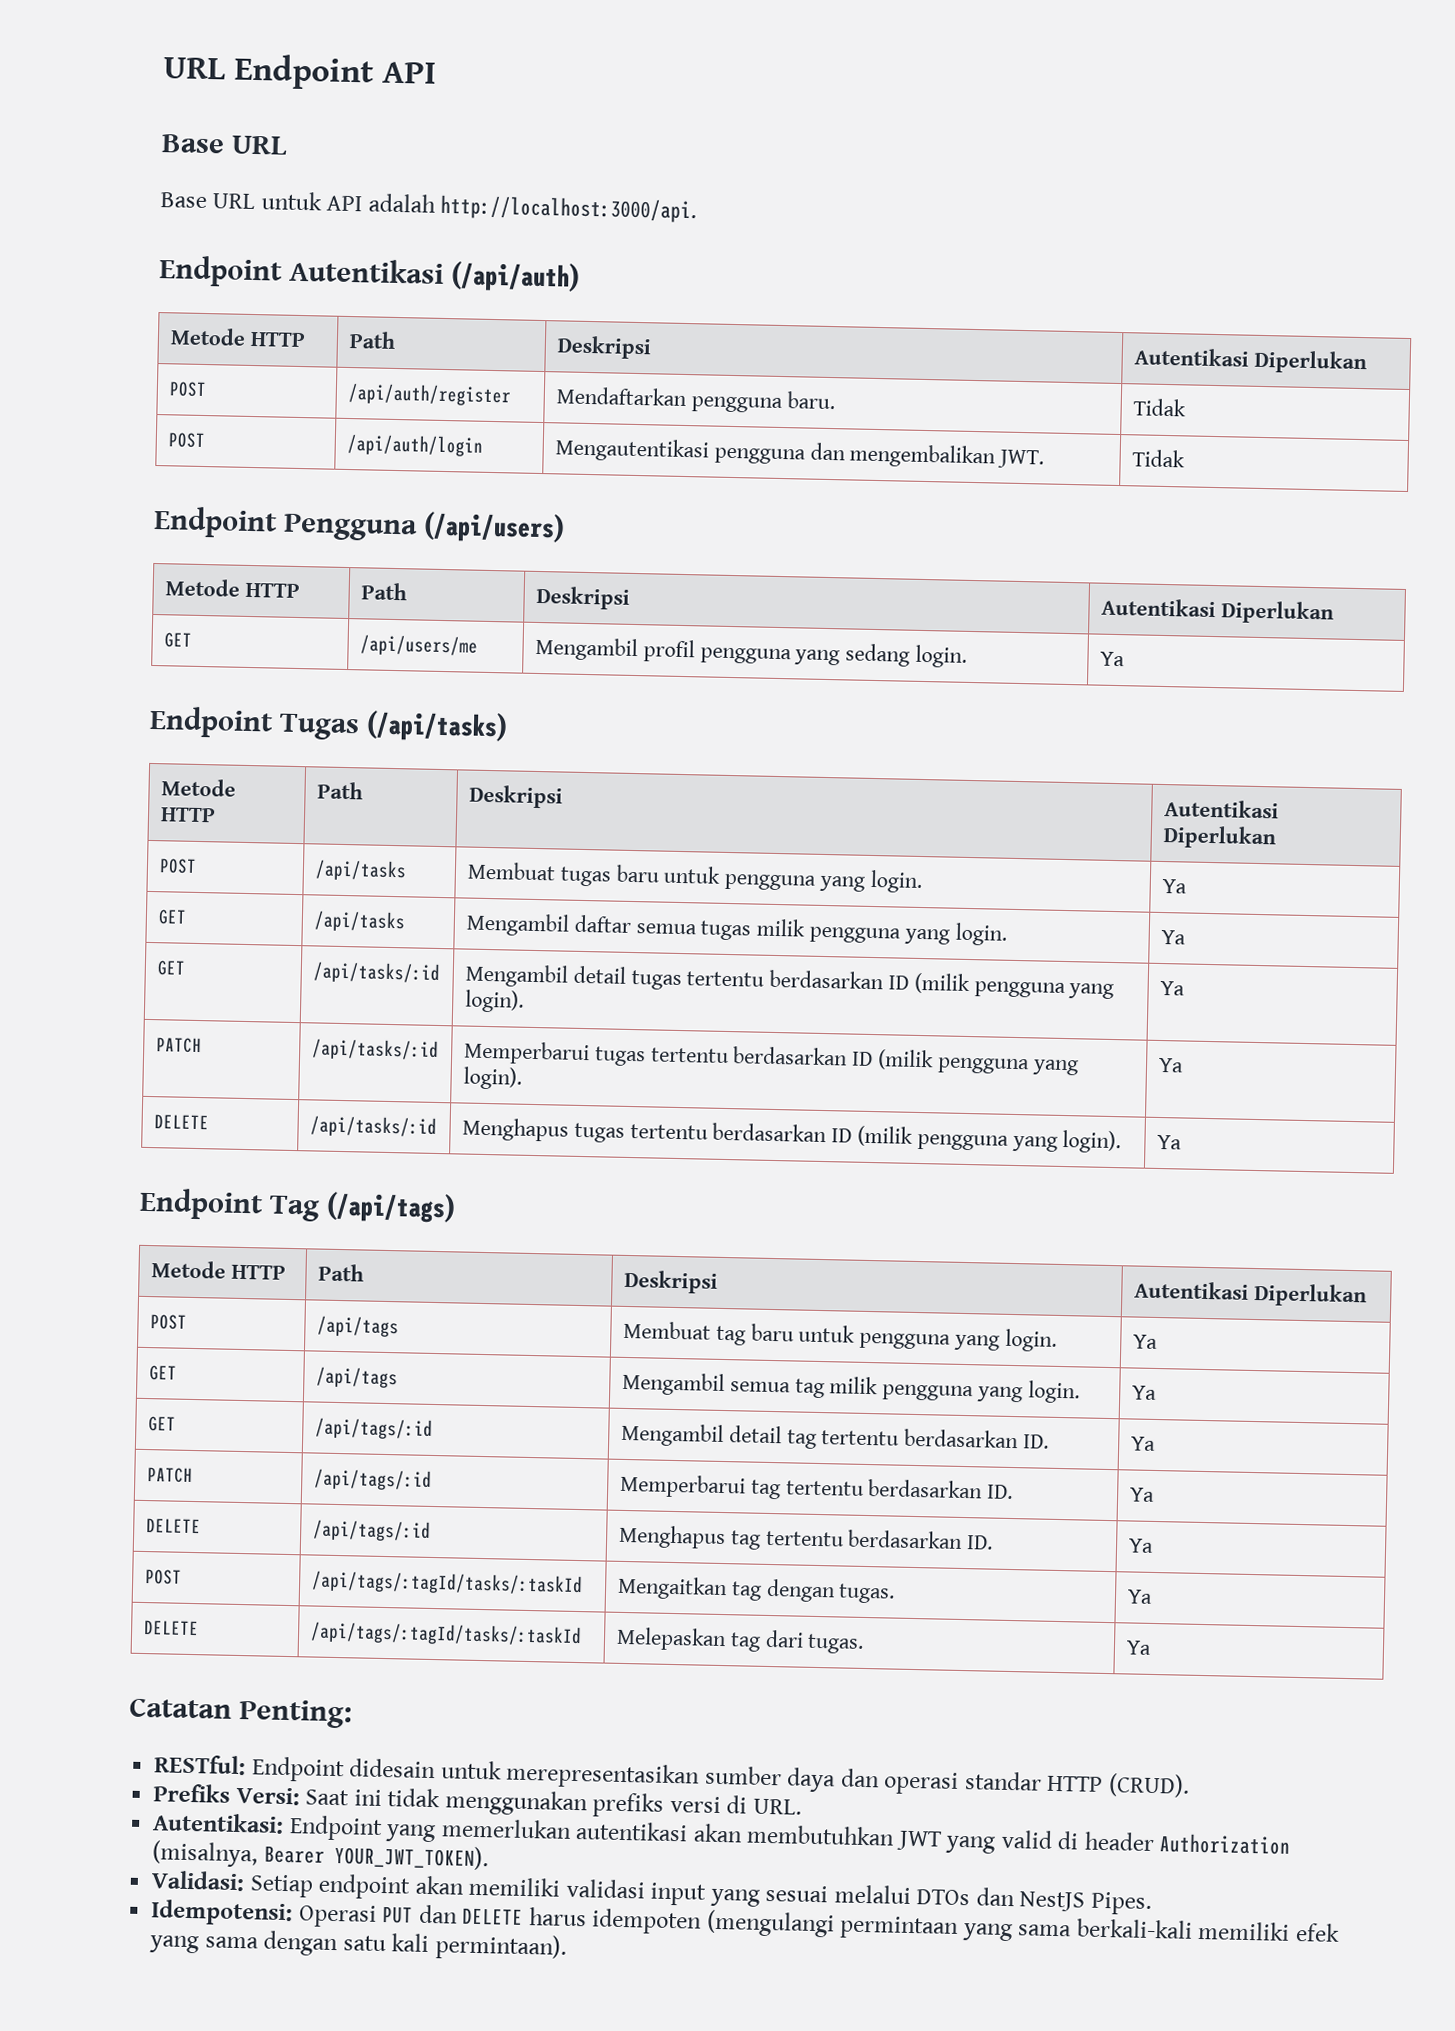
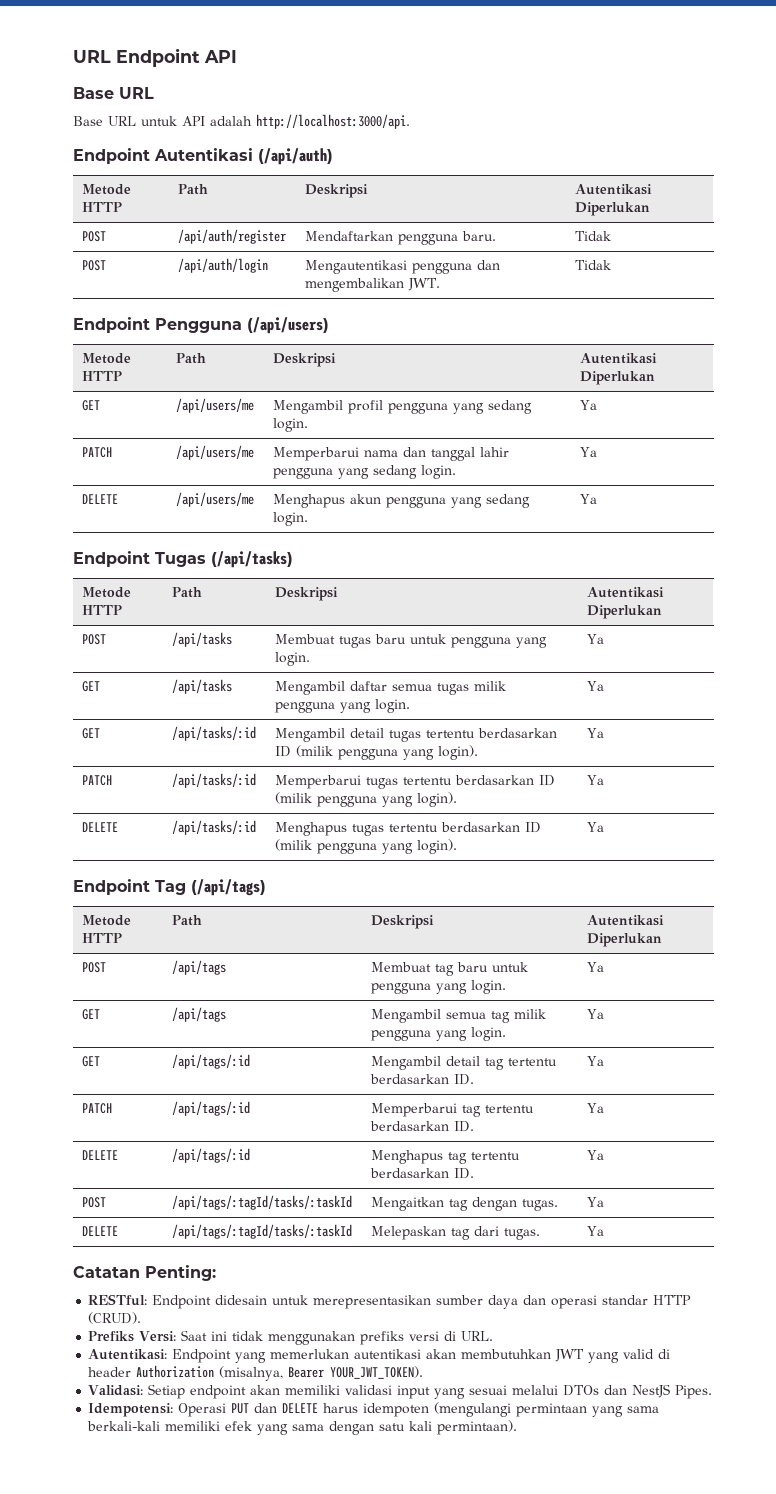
+ PATCH | /api/users/me | Memperbarui nama dan tanggal lahir pengguna yang sedang login. | Ya
+ DELETE | /api/users/me | Menghapus akun pengguna yang sedang login. | Ya

